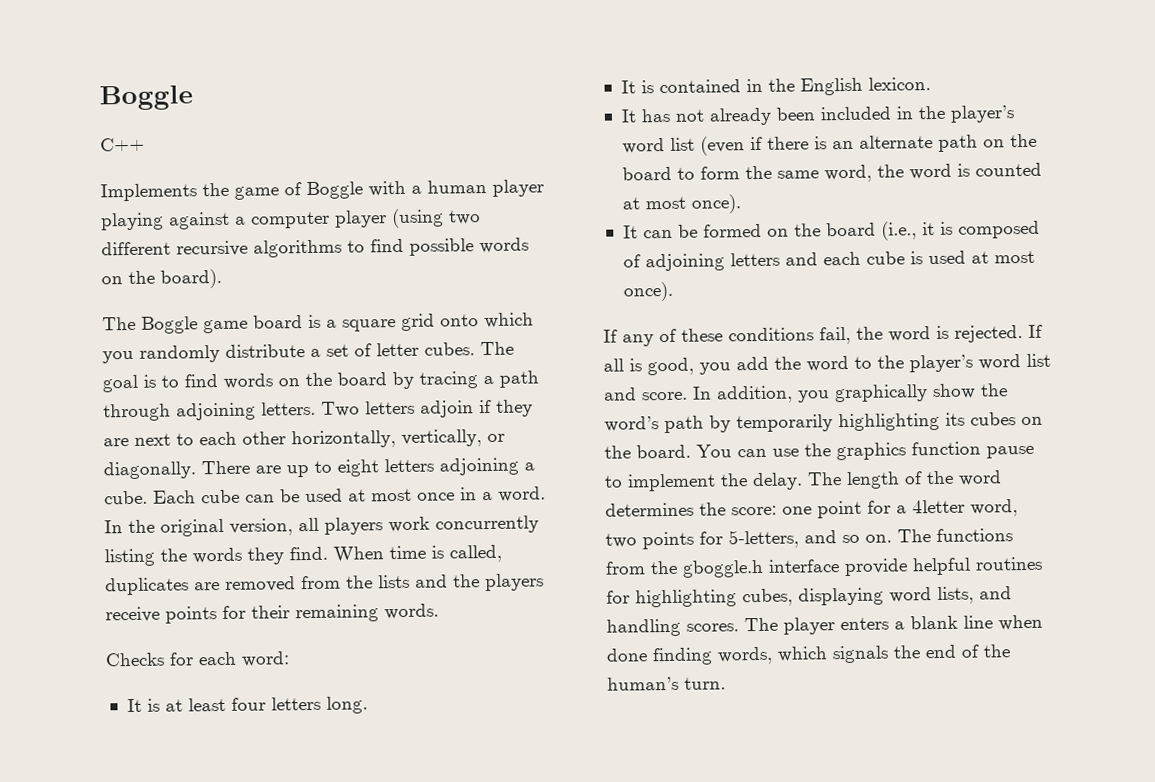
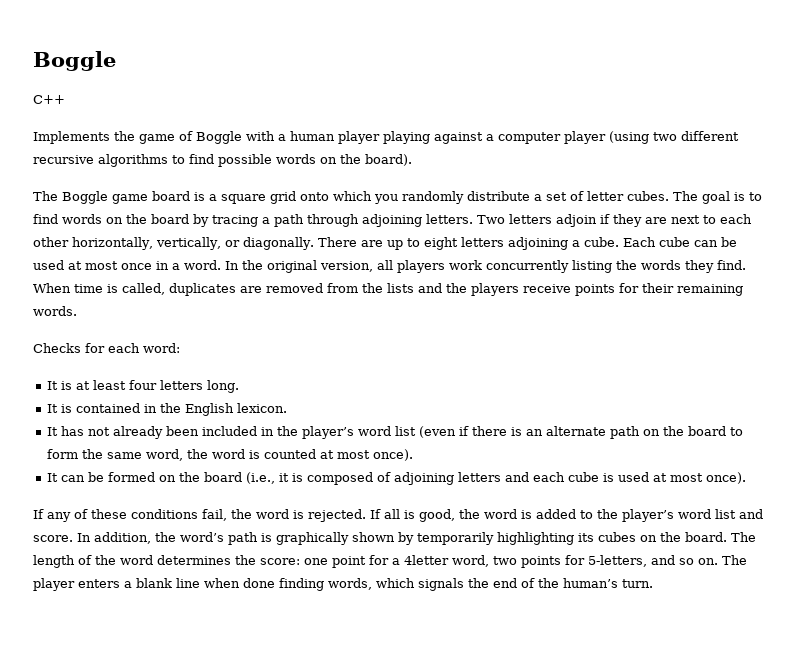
- If all is good, you add the word to the player’s word list and score.
+ If all is good, the word is added to the player’s word list and score.
- In addition, you graphically show the word’s path by temporarily highlighting its cubes on the board.
+ In addition, the word’s path is graphically shown by temporarily highlighting its cubes on the board.
- You can use the graphics function pause to implement the delay.
- The functions from the gboggle.h interface provide helpful routines for highlighting cubes, displaying word lists, and handling scores. The player enters a blank line when done finding words, which signals the end of the human’s turn.
+ The player enters a blank line when done finding words, which signals the end of the human’s turn.

